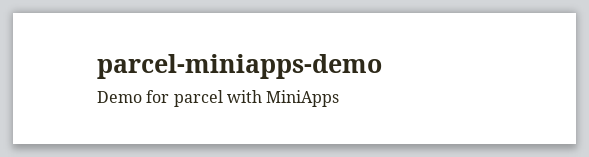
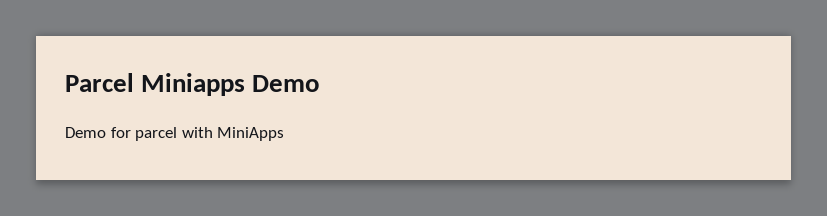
- parcel-miniapps-demo
+ Parcel Miniapps Demo

